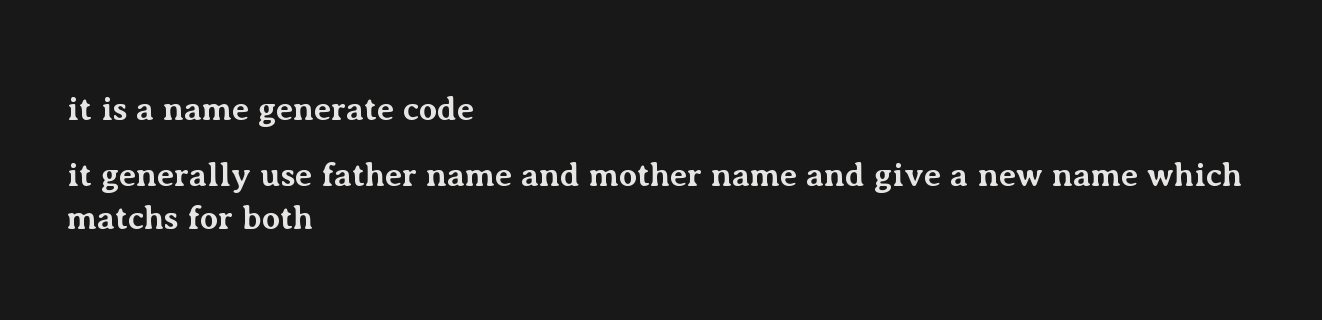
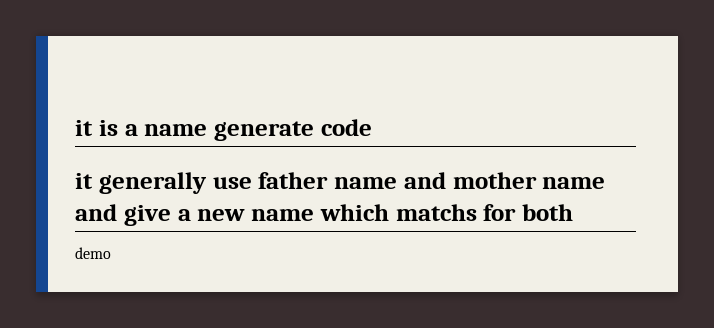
+ demo

